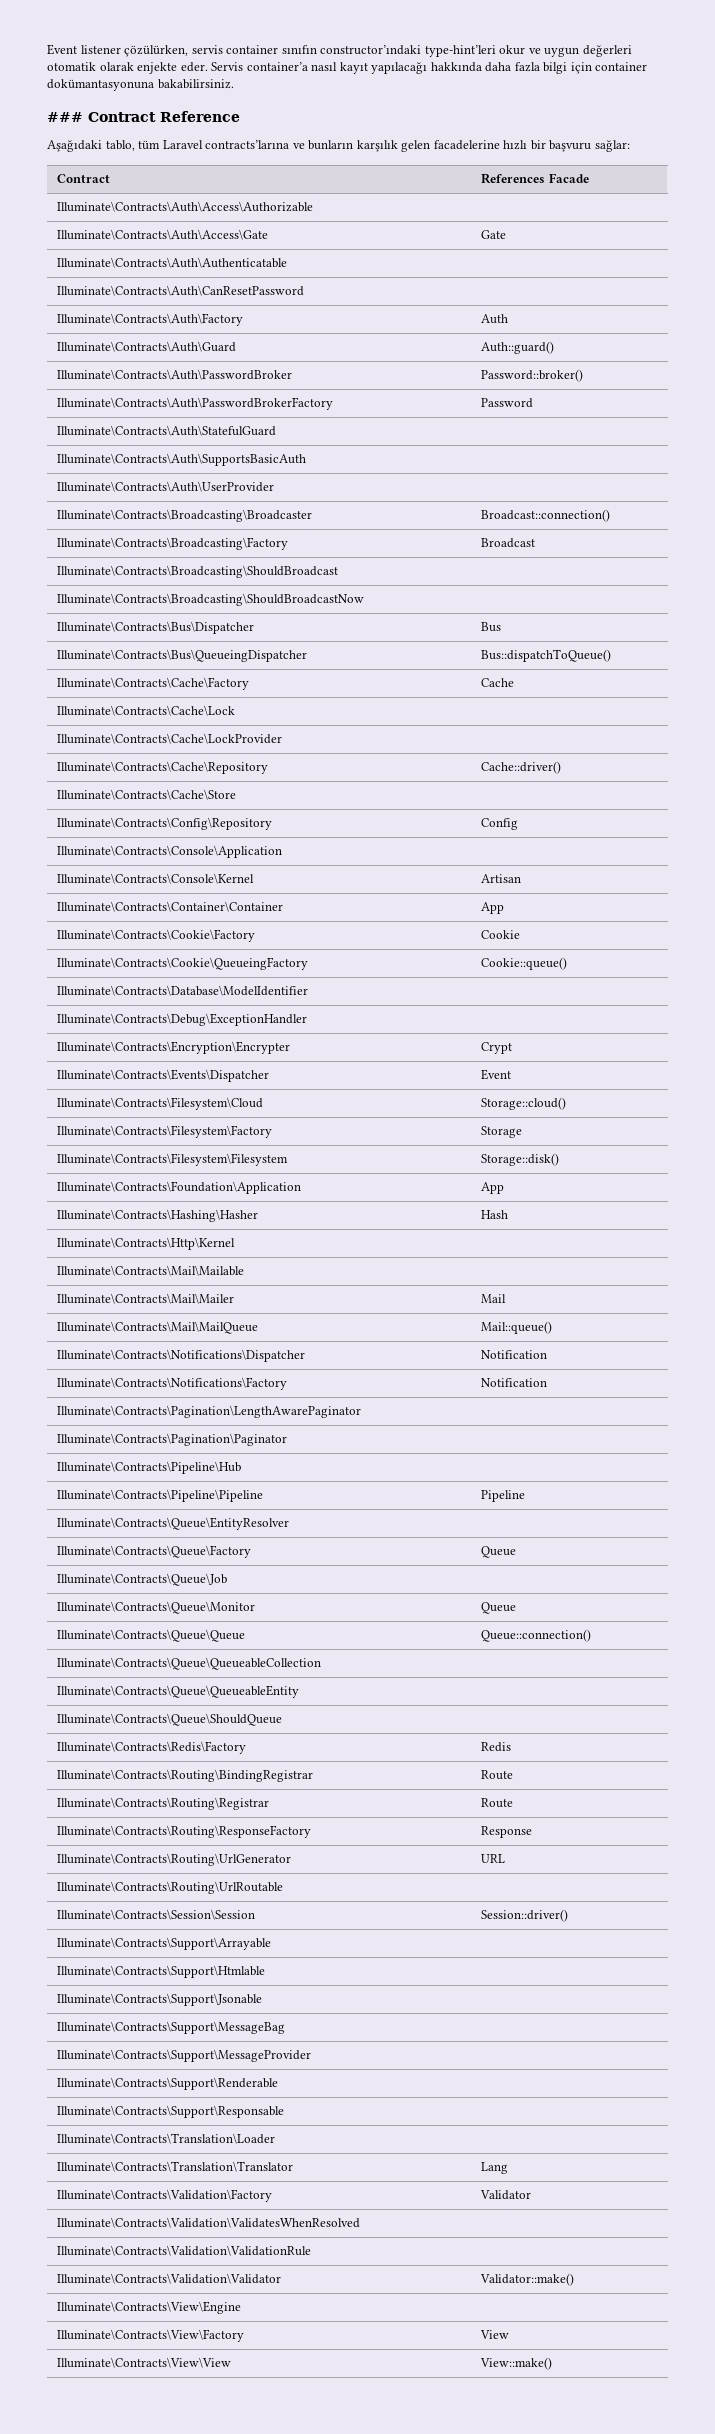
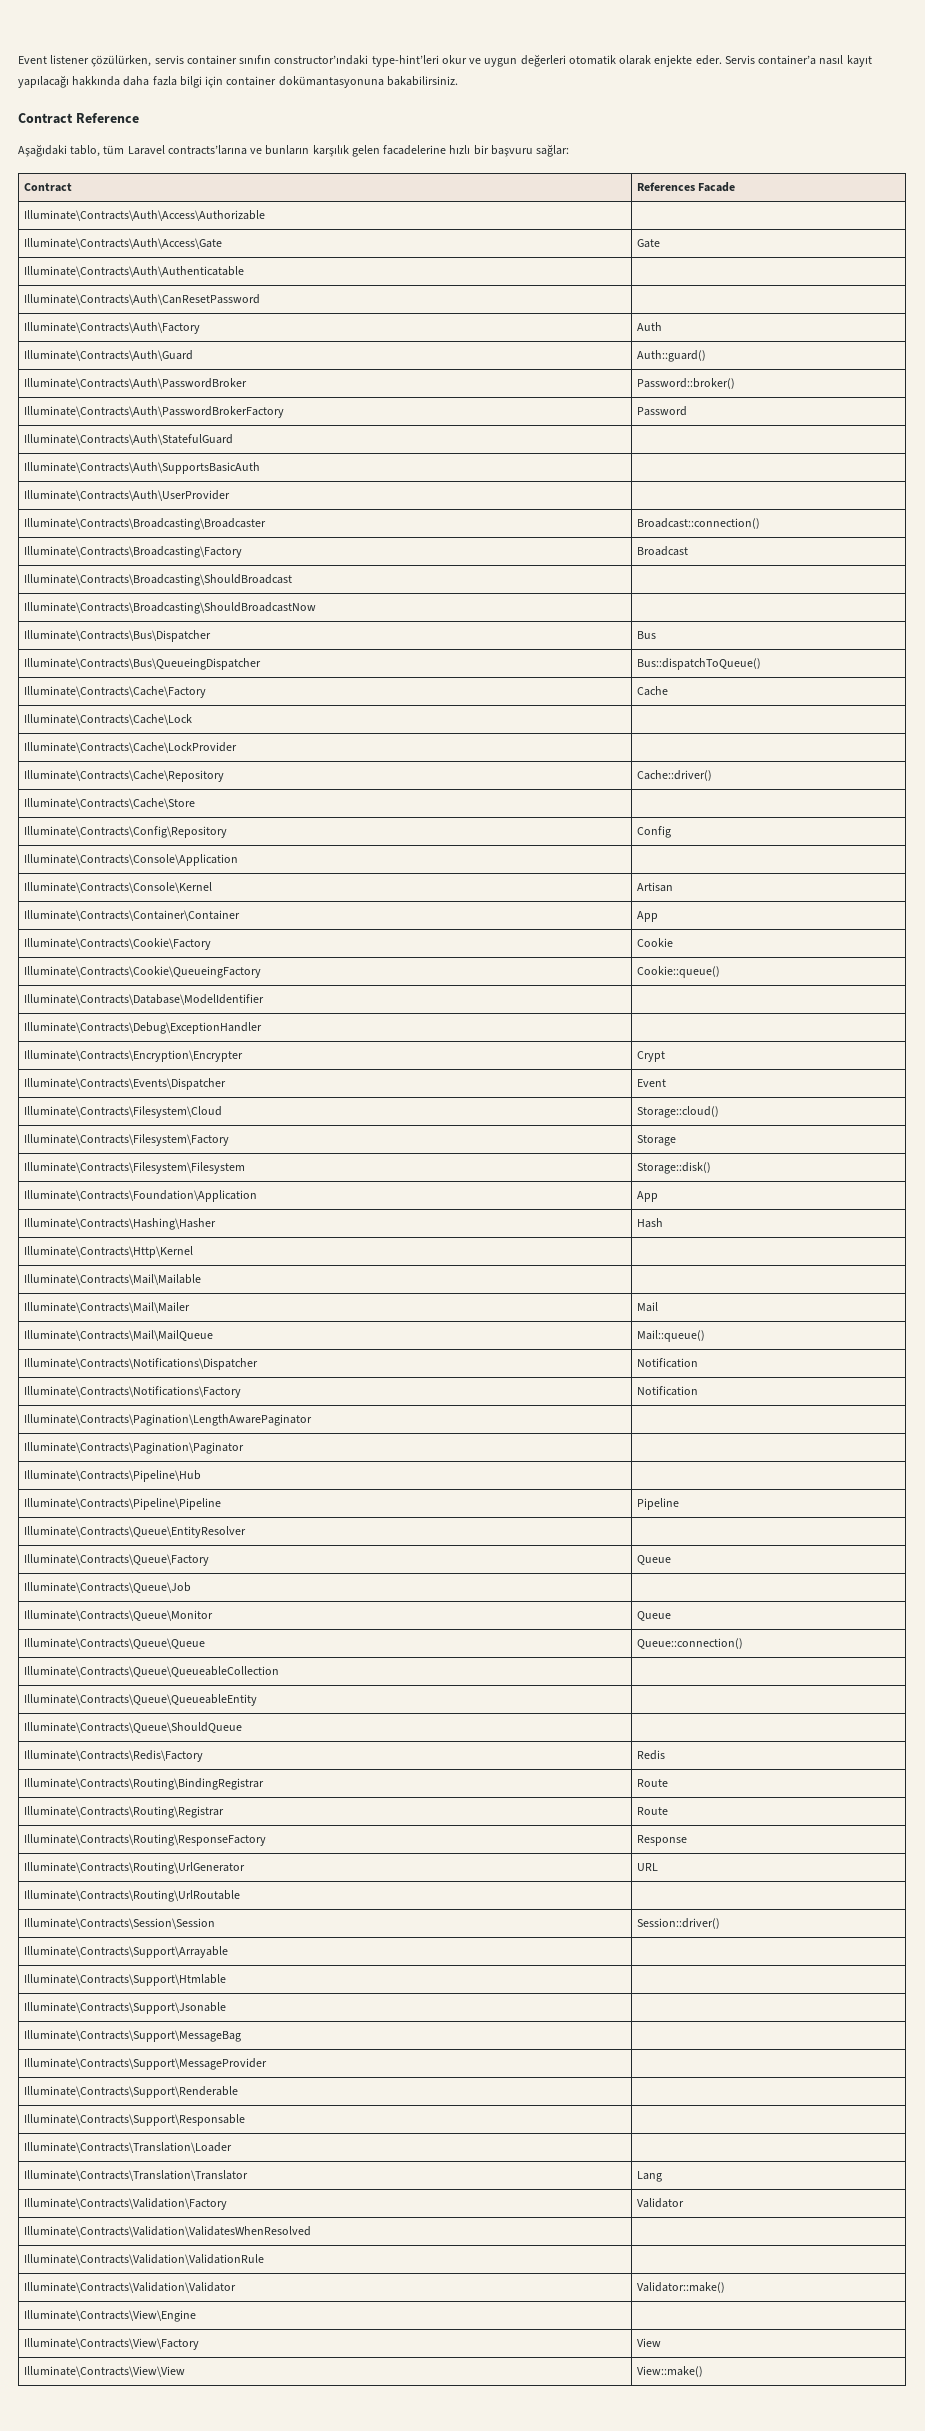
- ### Contract Reference
+ Contract Reference

